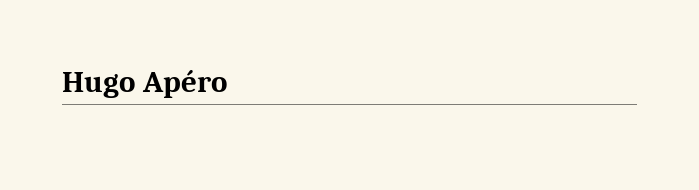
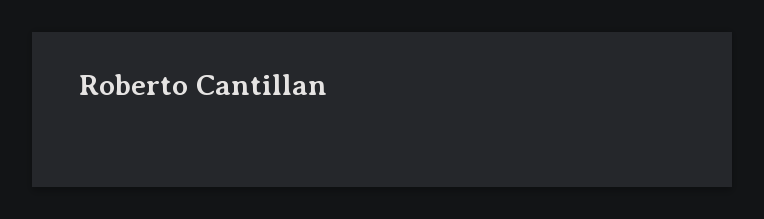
- Hugo Apéro
+ Roberto Cantillan

